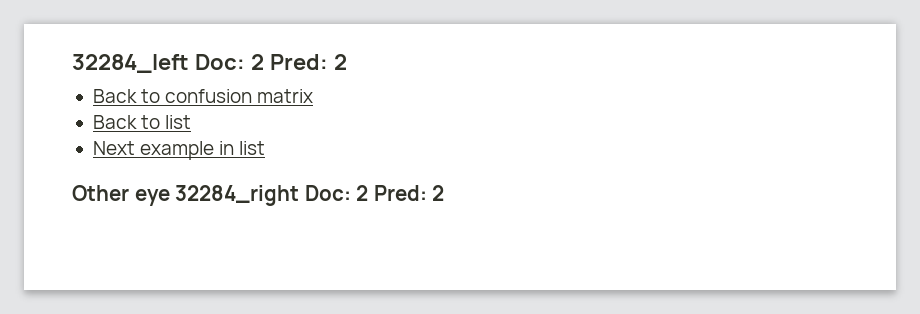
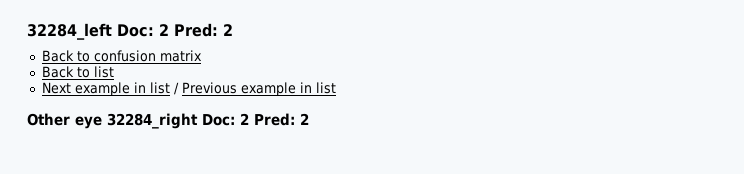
- Next example in list
+ Next example in list / Previous example in list

